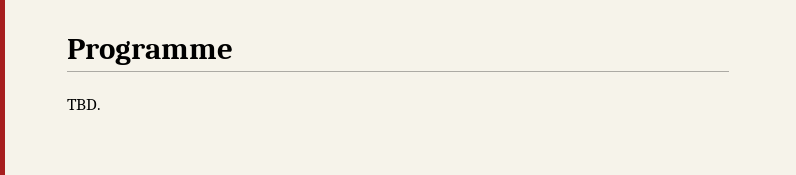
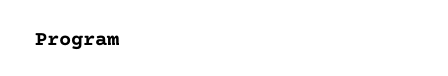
- Programme
- TBD.
+ Program

